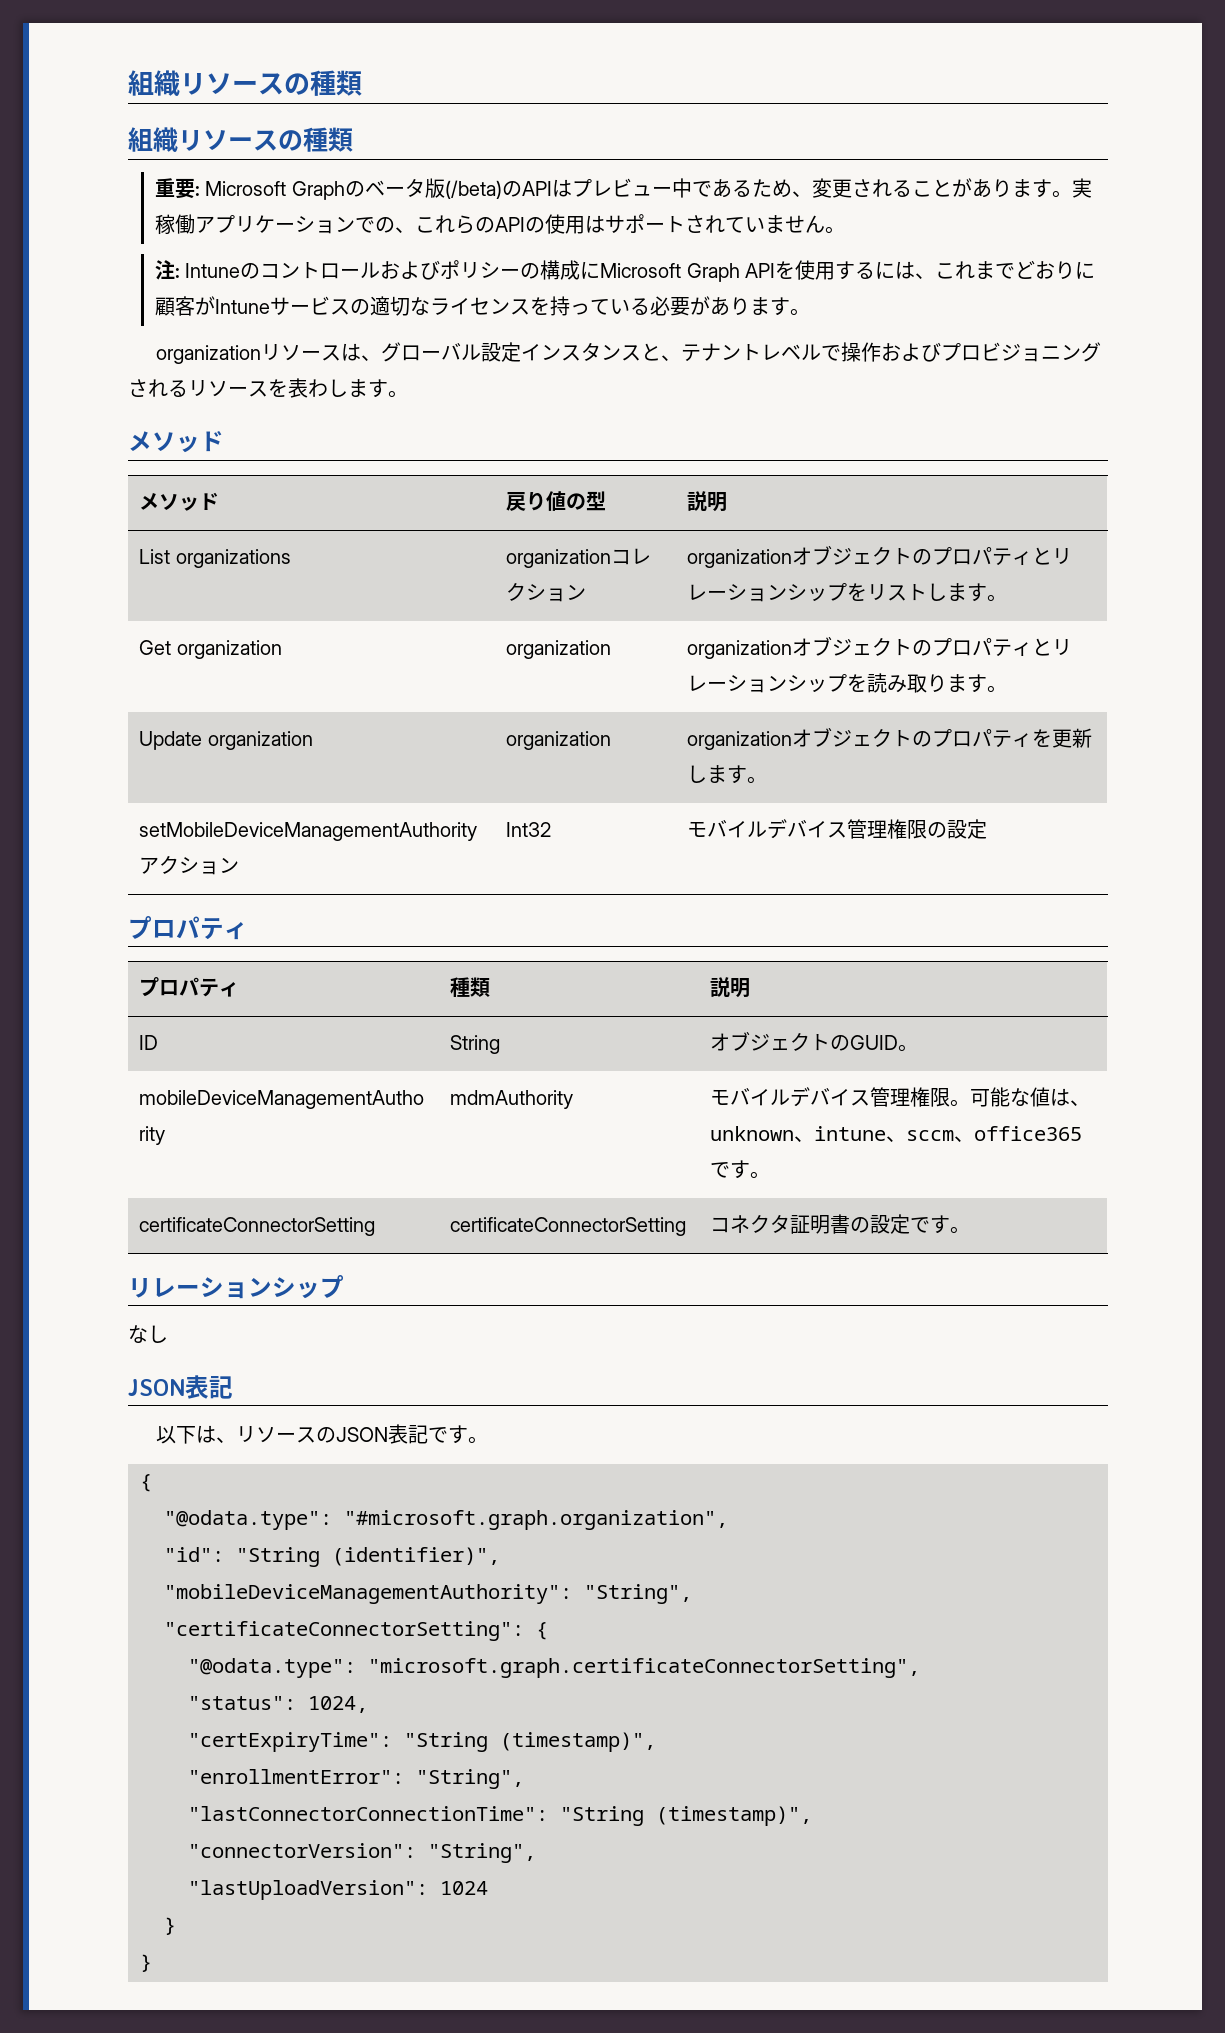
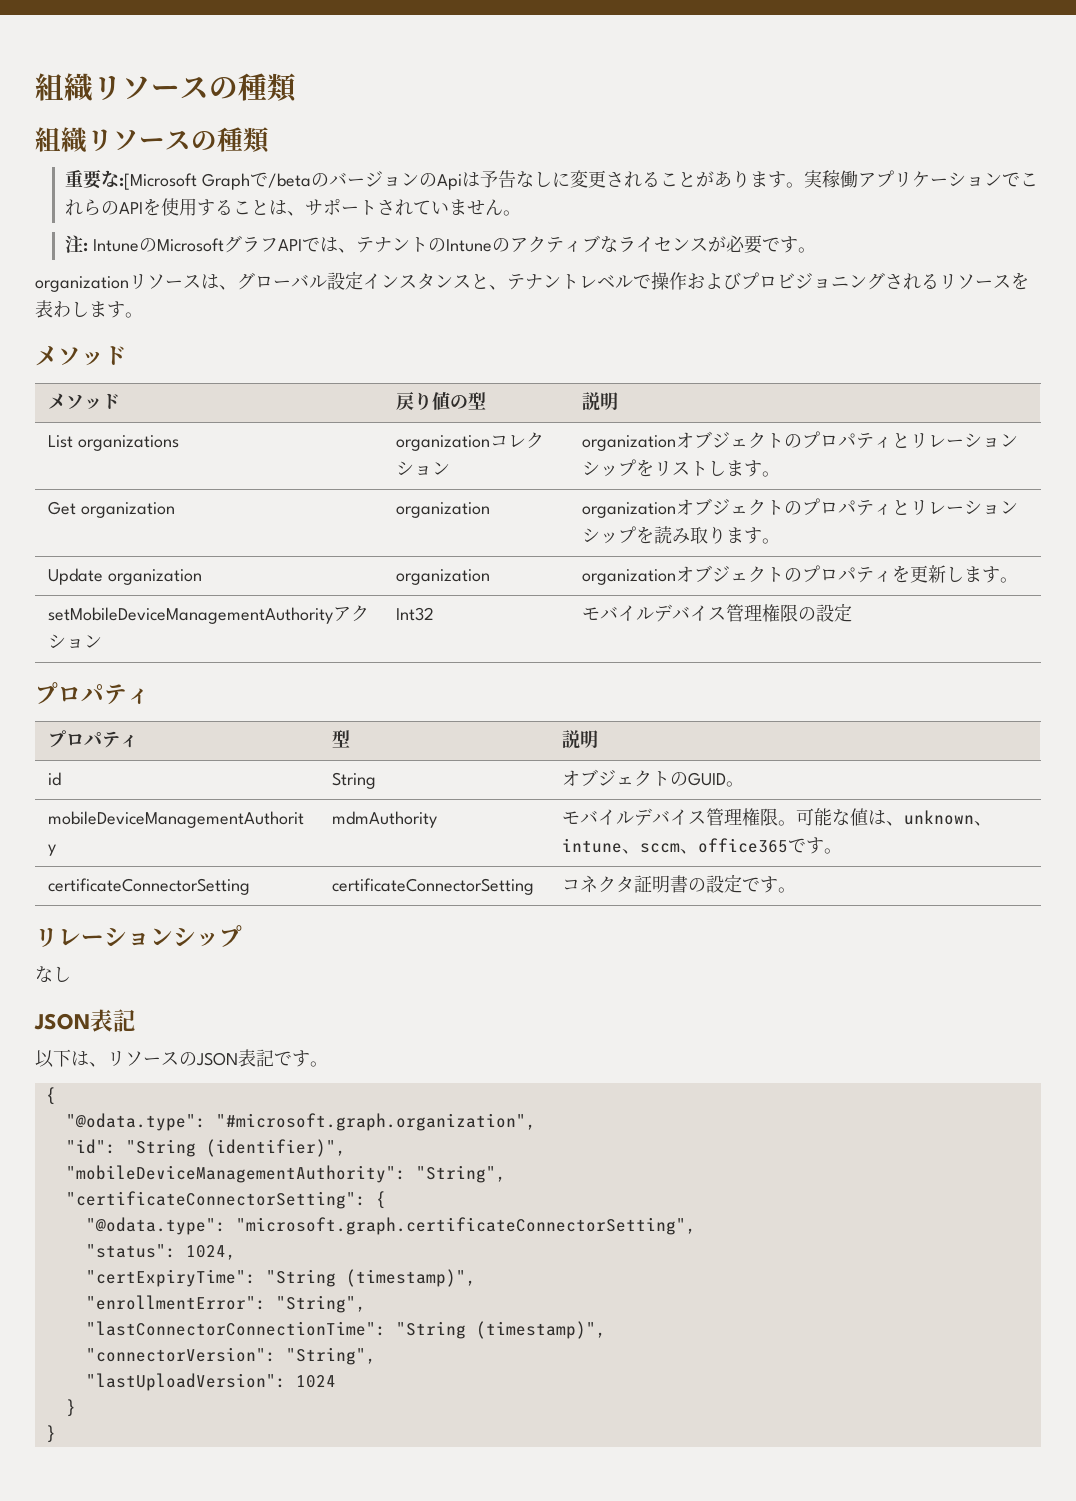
- 重要: Microsoft Graphのベータ版(/beta)のAPIはプレビュー中であるため、変更されることがあります。
+ 重要な:[Microsoft Graphで/betaのバージョンのApiは予告なしに変更されることがあります。
- 実稼働アプリケーションでの、これらのAPIの使用はサポートされていません。
+ 実稼働アプリケーションでこれらのAPIを使用することは、サポートされていません。
- 注: Intuneのコントロールおよびポリシーの構成にMicrosoft Graph APIを使用するには、これまでどおりに顧客がIntuneサービスの適切なライセンスを持っている必要があります。
+ 注: IntuneのMicrosoftグラフAPIでは、テナントのIntuneのアクティブなライセンスが必要です。
- プロパティ | 種類 | 説明
- ID | String | オブジェクトのGUID。
+ プロパティ | 型 | 説明
+ id | String | オブジェクトのGUID。

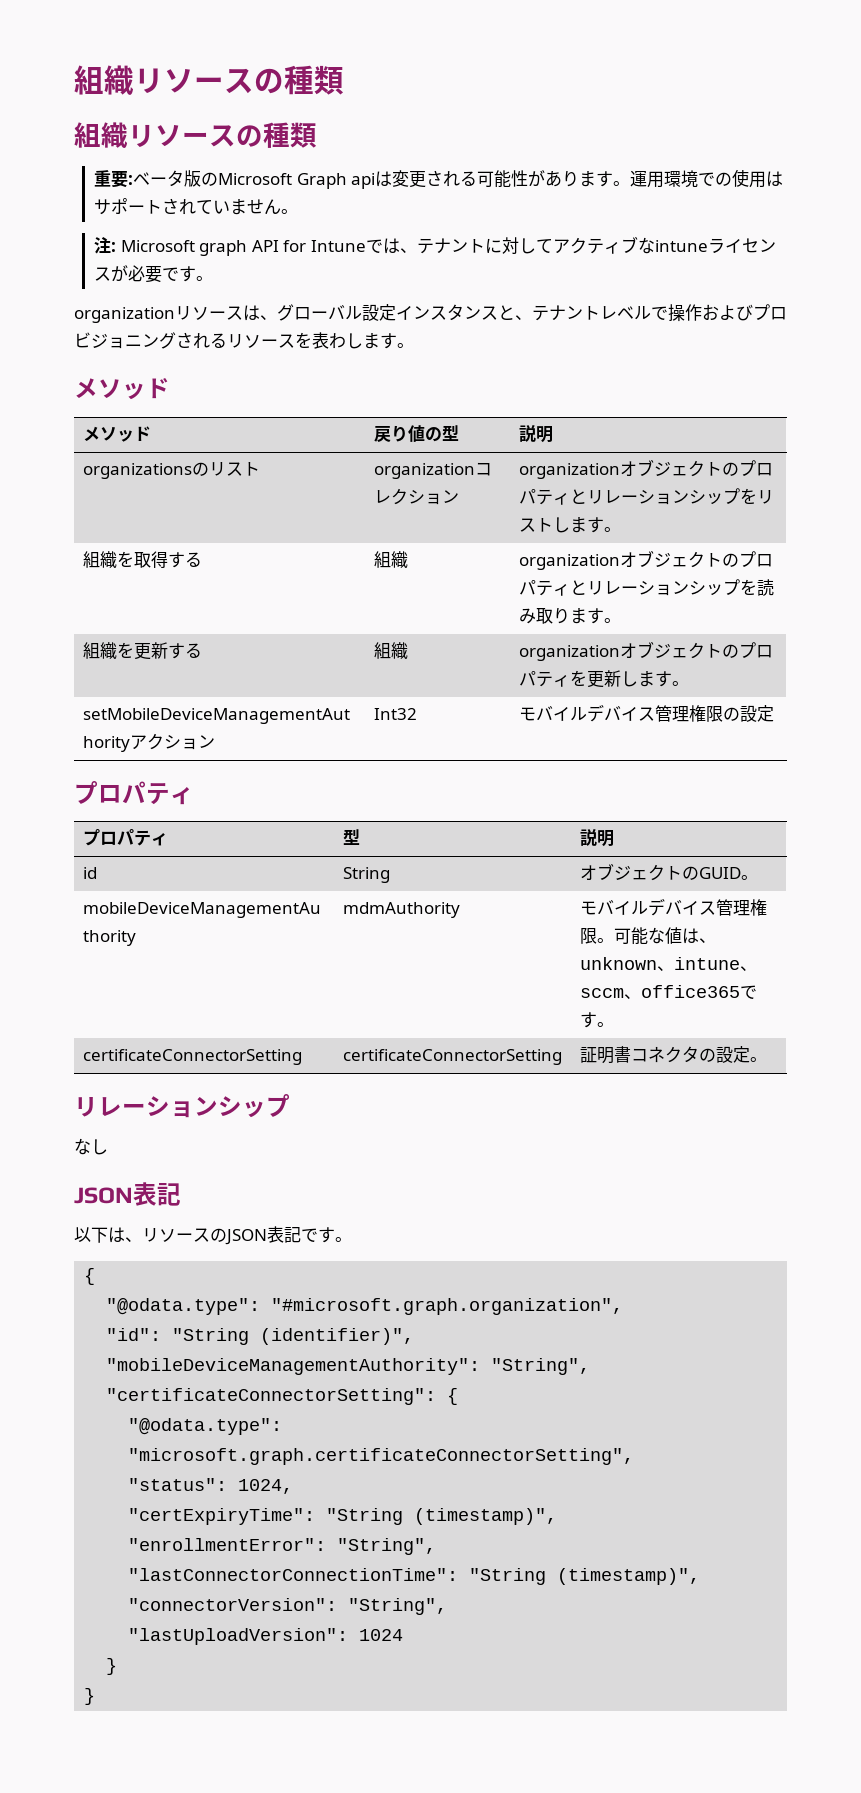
- 重要な:[Microsoft Graphで/betaのバージョンのApiは予告なしに変更されることがあります。
+ 重要:ベータ版のMicrosoft Graph apiは変更される可能性があります。
- 実稼働アプリケーションでこれらのAPIを使用することは、サポートされていません。
+ 運用環境での使用はサポートされていません。
- 注: IntuneのMicrosoftグラフAPIでは、テナントのIntuneのアクティブなライセンスが必要です。
+ 注: Microsoft graph API for Intuneでは、テナントに対してアクティブなintuneライセンスが必要です。
- List organizations | organizationコレクション | organizationオブジェクトのプロパティとリレーションシップをリストします。
+ organizationsのリスト | organizationコレクション | organizationオブジェクトのプロパティとリレーションシップをリストします。
- Get organization | organization | organizationオブジェクトのプロパティとリレーションシップを読み取ります。
+ 組織を取得する | 組織 | organizationオブジェクトのプロパティとリレーションシップを読み取ります。
- Update organization | organization | organizationオブジェクトのプロパティを更新します。
+ 組織を更新する | 組織 | organizationオブジェクトのプロパティを更新します。
- certificateConnectorSetting | certificateConnectorSetting | コネクタ証明書の設定です。
+ certificateConnectorSetting | certificateConnectorSetting | 証明書コネクタの設定。

